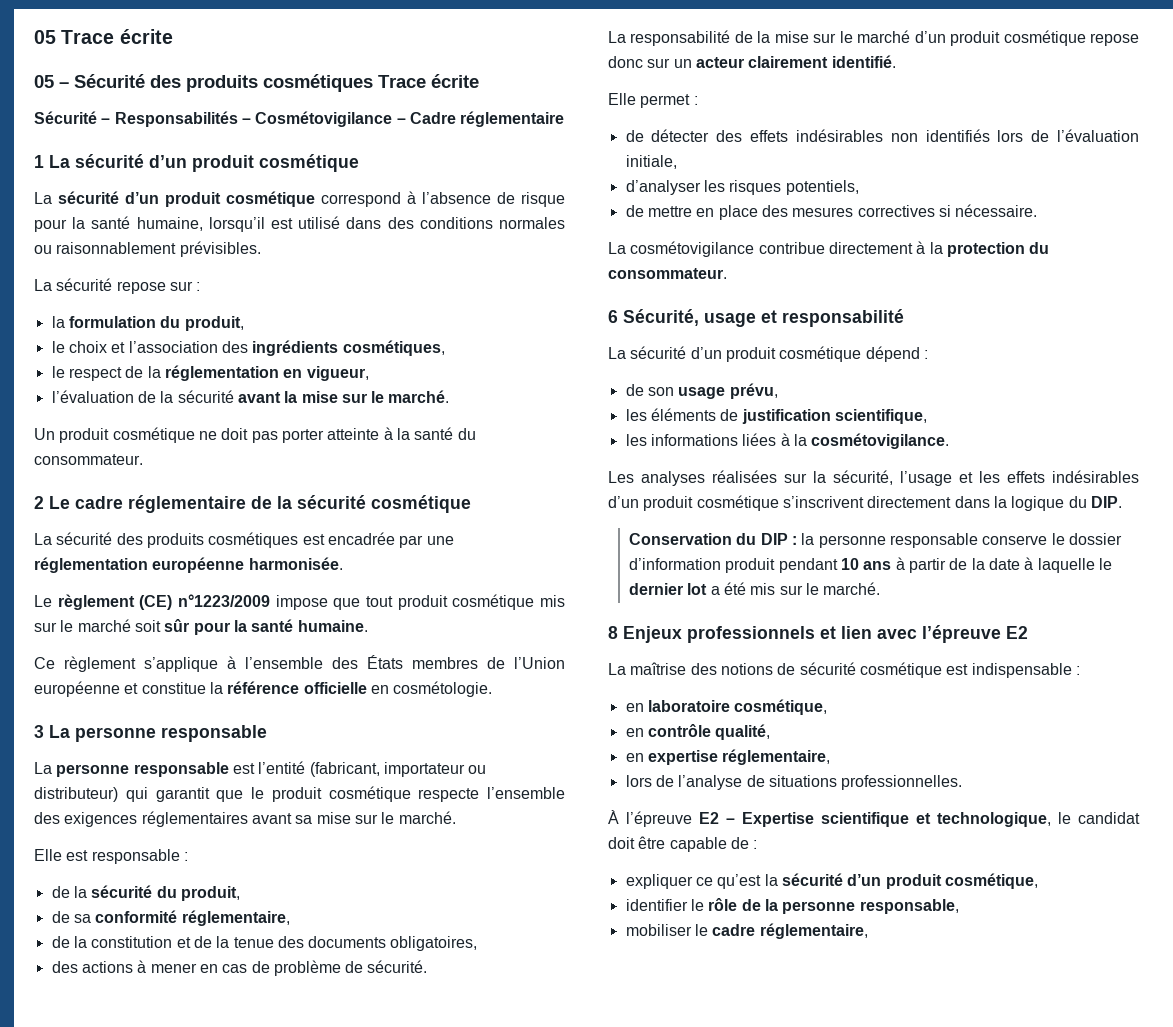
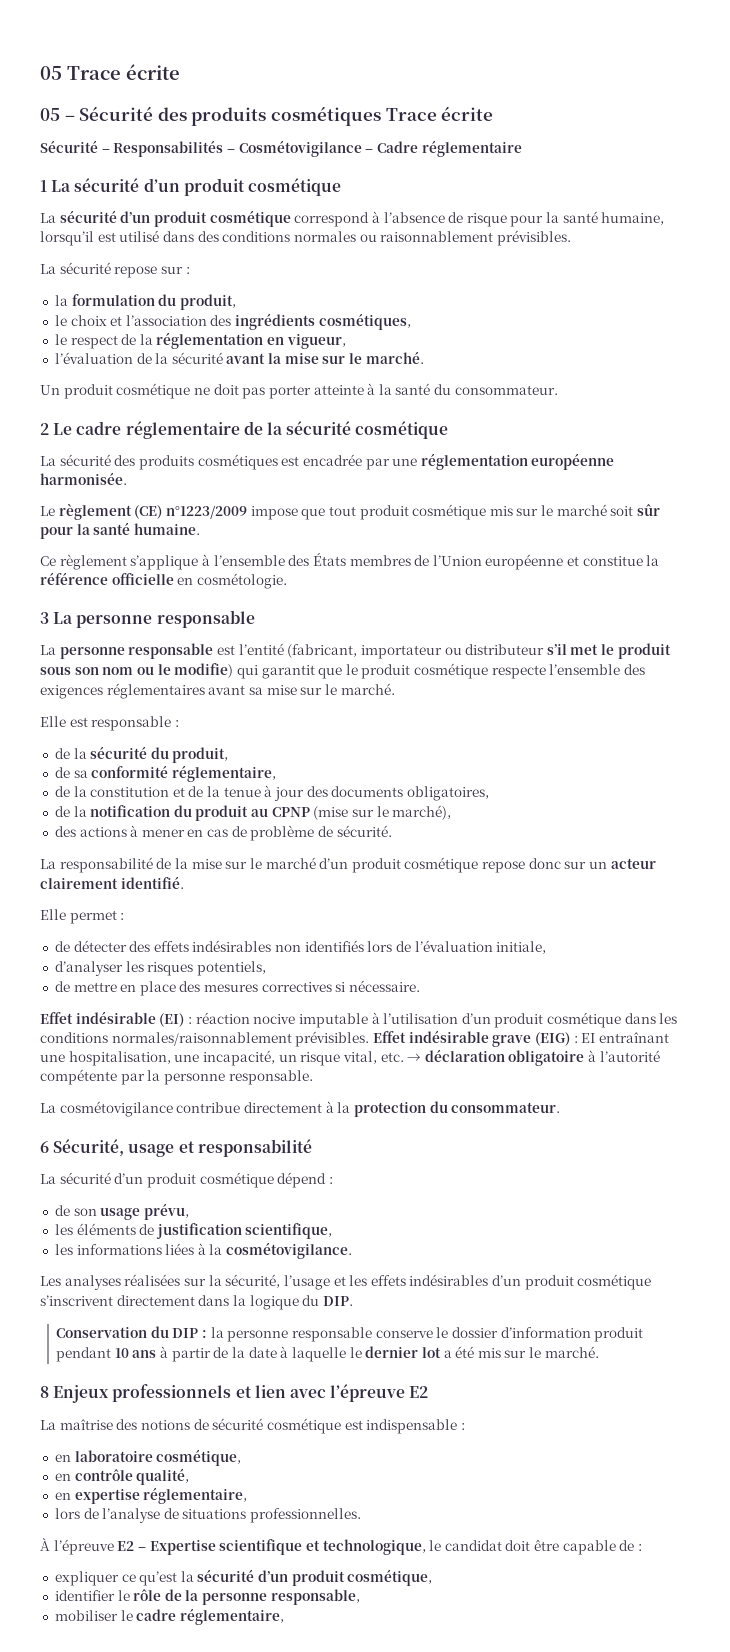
- La personne responsable est l’entité (fabricant, importateur ou distributeur) qui garantit que le produit cosmétique respecte l’ensemble des exigences réglementaires avant sa mise sur le marché.
+ La personne responsable est l’entité (fabricant, importateur ou distributeur s’il met le produit sous son nom ou le modifie) qui garantit que le produit cosmétique respecte l’ensemble des exigences réglementaires avant sa mise sur le marché.
- de la constitution et de la tenue des documents obligatoires,
+ de la constitution et de la tenue à jour des documents obligatoires,
+ de la notification du produit au CPNP (mise sur le marché),
+ Effet indésirable (EI) : réaction nocive imputable à l’utilisation d’un produit cosmétique dans les conditions normales/raisonnablement prévisibles. Effet indésirable grave (EIG) : EI entraînant une hospitalisation, une incapacité, un risque vital, etc. → déclaration obligatoire à l’autorité compétente par la personne responsable.

